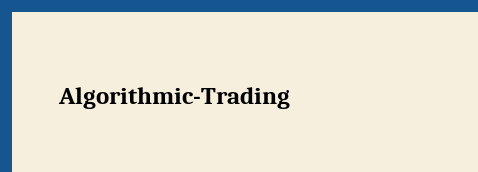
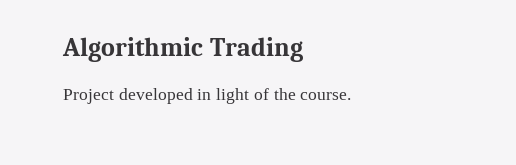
- Algorithmic-Trading
+ Algorithmic Trading
+ Project developed in light of the course.

